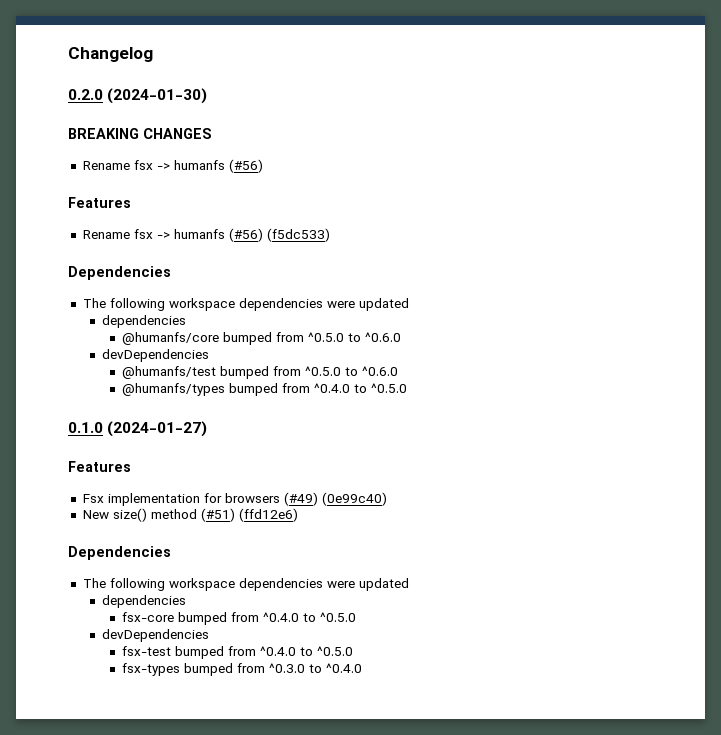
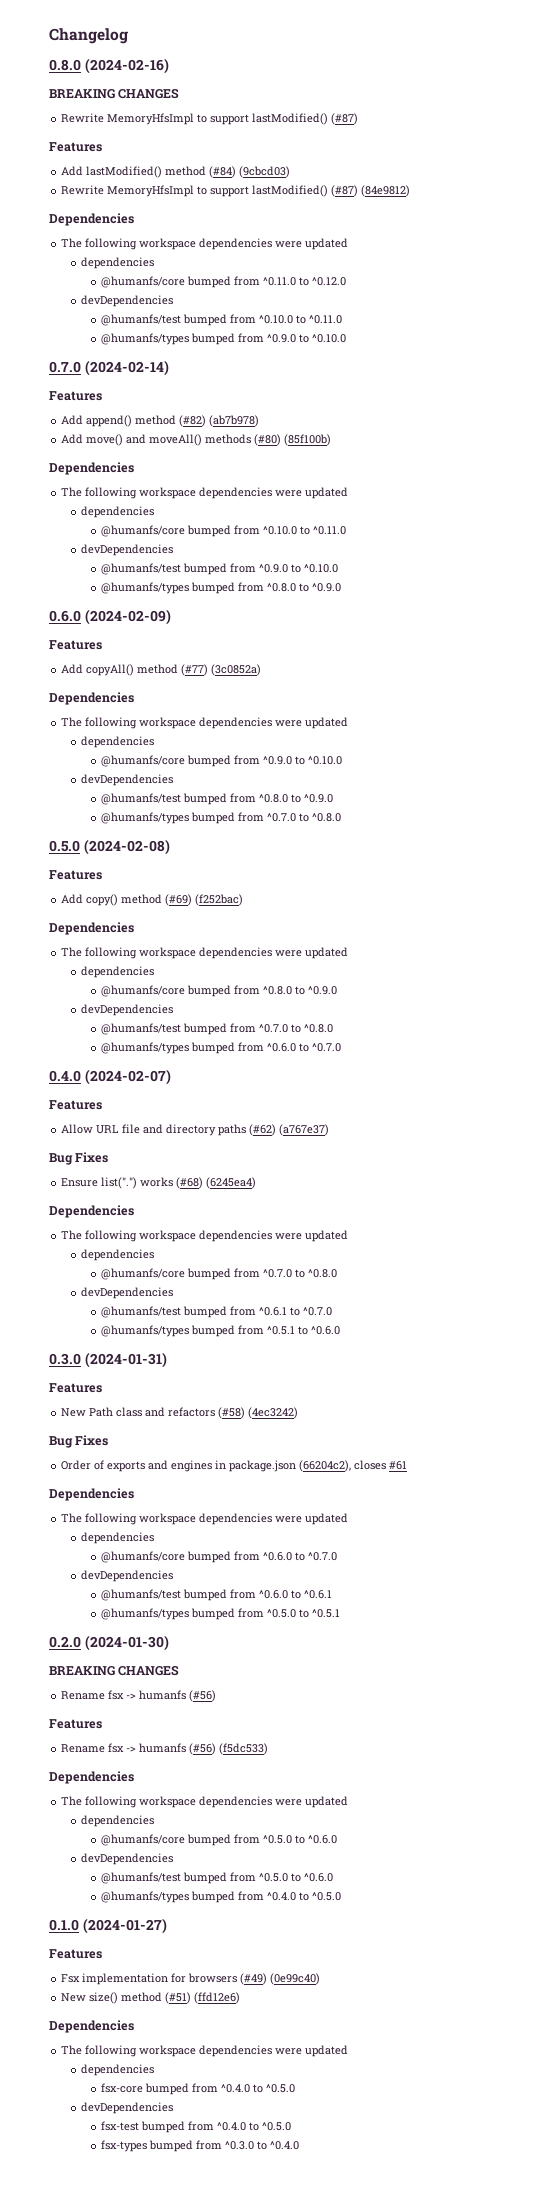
+ 0.8.0 (2024-02-16)
+ BREAKING CHANGES
+ Rewrite MemoryHfsImpl to support lastModified() (#87)
+ Features
+ Add lastModified() method (#84) (9cbcd03)
+ Rewrite MemoryHfsImpl to support lastModified() (#87) (84e9812)
+ Dependencies
+ The following workspace dependencies were updated
+ dependencies
+ @humanfs/core bumped from ^0.11.0 to ^0.12.0
+ devDependencies
+ @humanfs/test bumped from ^0.10.0 to ^0.11.0
+ @humanfs/types bumped from ^0.9.0 to ^0.10.0
+ 0.7.0 (2024-02-14)
+ Features
+ Add append() method (#82) (ab7b978)
+ Add move() and moveAll() methods (#80) (85f100b)
+ Dependencies
+ The following workspace dependencies were updated
+ dependencies
+ @humanfs/core bumped from ^0.10.0 to ^0.11.0
+ devDependencies
+ @humanfs/test bumped from ^0.9.0 to ^0.10.0
+ @humanfs/types bumped from ^0.8.0 to ^0.9.0
+ 0.6.0 (2024-02-09)
+ Features
+ Add copyAll() method (#77) (3c0852a)
+ Dependencies
+ The following workspace dependencies were updated
+ dependencies
+ @humanfs/core bumped from ^0.9.0 to ^0.10.0
+ devDependencies
+ @humanfs/test bumped from ^0.8.0 to ^0.9.0
+ @humanfs/types bumped from ^0.7.0 to ^0.8.0
+ 0.5.0 (2024-02-08)
+ Features
+ Add copy() method (#69) (f252bac)
+ Dependencies
+ The following workspace dependencies were updated
+ dependencies
+ @humanfs/core bumped from ^0.8.0 to ^0.9.0
+ devDependencies
+ @humanfs/test bumped from ^0.7.0 to ^0.8.0
+ @humanfs/types bumped from ^0.6.0 to ^0.7.0
+ 0.4.0 (2024-02-07)
+ Features
+ Allow URL file and directory paths (#62) (a767e37)
+ Bug Fixes
+ Ensure list(".") works (#68) (6245ea4)
+ Dependencies
+ The following workspace dependencies were updated
+ dependencies
+ @humanfs/core bumped from ^0.7.0 to ^0.8.0
+ devDependencies
+ @humanfs/test bumped from ^0.6.1 to ^0.7.0
+ @humanfs/types bumped from ^0.5.1 to ^0.6.0
+ 0.3.0 (2024-01-31)
+ Features
+ New Path class and refactors (#58) (4ec3242)
+ Bug Fixes
+ Order of exports and engines in package.json (66204c2), closes #61
+ Dependencies
+ The following workspace dependencies were updated
+ dependencies
+ @humanfs/core bumped from ^0.6.0 to ^0.7.0
+ devDependencies
+ @humanfs/test bumped from ^0.6.0 to ^0.6.1
+ @humanfs/types bumped from ^0.5.0 to ^0.5.1

